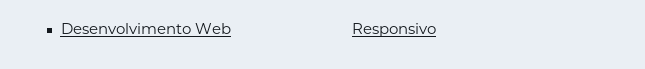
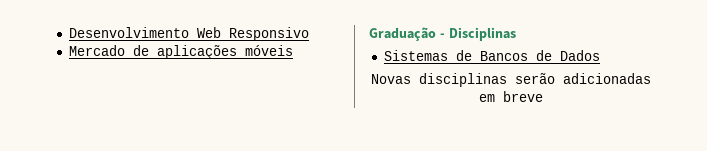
+ Mercado de aplicações móveis
+ Graduação - Disciplinas
+ Sistemas de Bancos de Dados
+ Novas disciplinas serão adicionadas em breve

